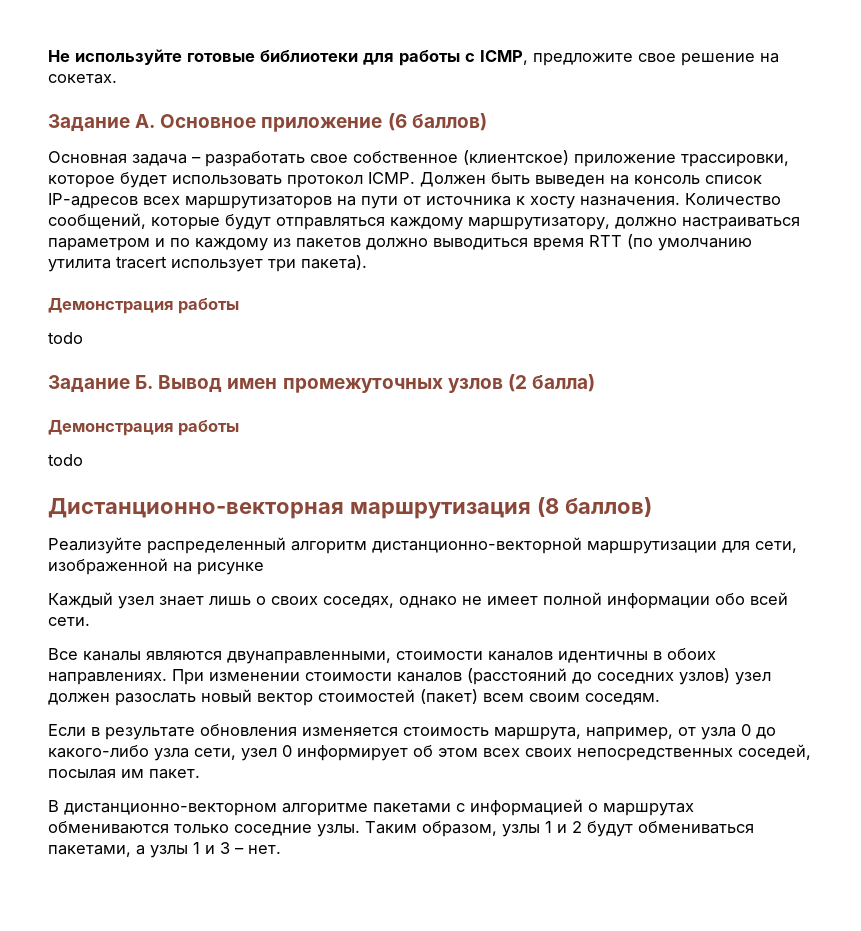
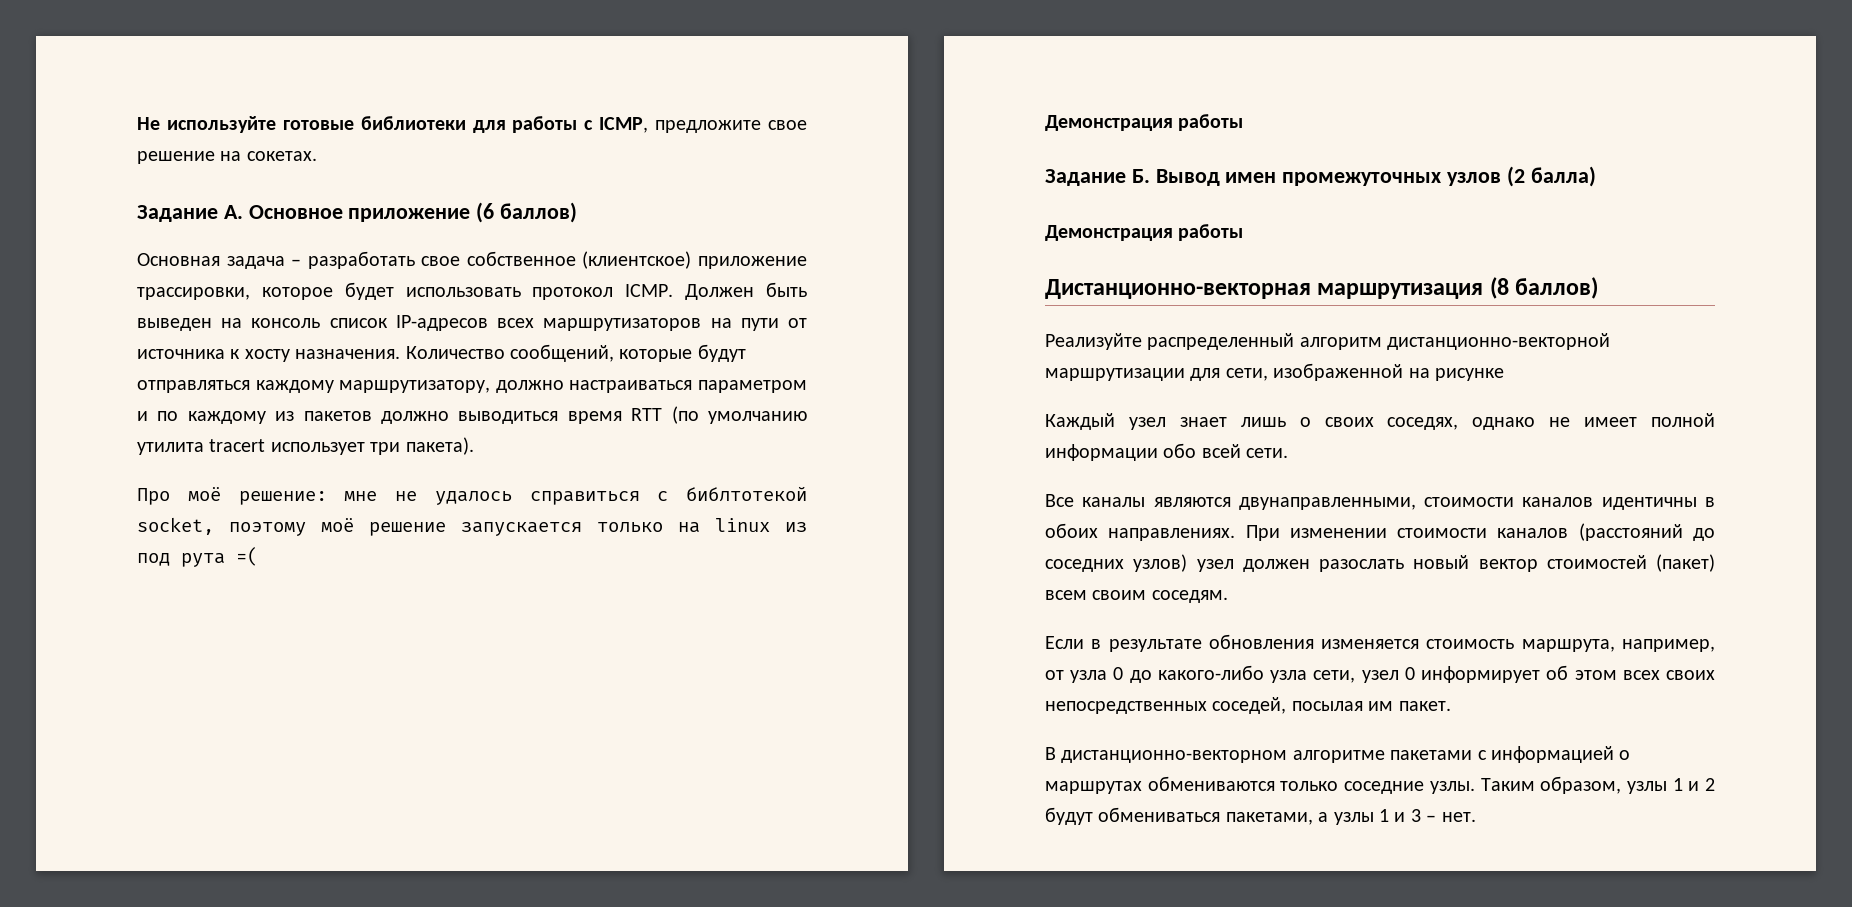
  Количество сообщений, которые будут отправляться каждому маршрутизатору, должно настраиваться параметром и по каждому из пакетов должно выводиться время RTT (по умолчанию утилита tracert использует три пакета).
+ Про моё решение: мне не удалось справиться с библтотекой socket, поэтому моё решение запускается только на linux из под рута =(
  Демонстрация работы
- todo
  Задание Б. Вывод имен промежуточных узлов (2 балла)
  Демонстрация работы
- todo

